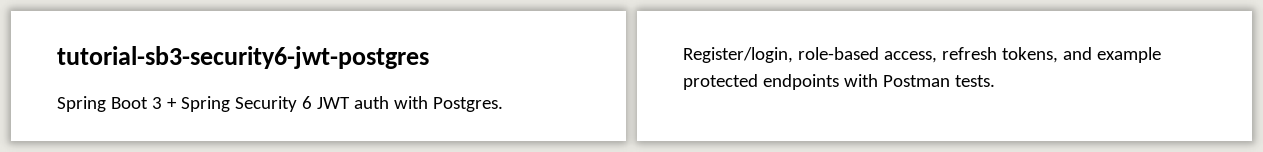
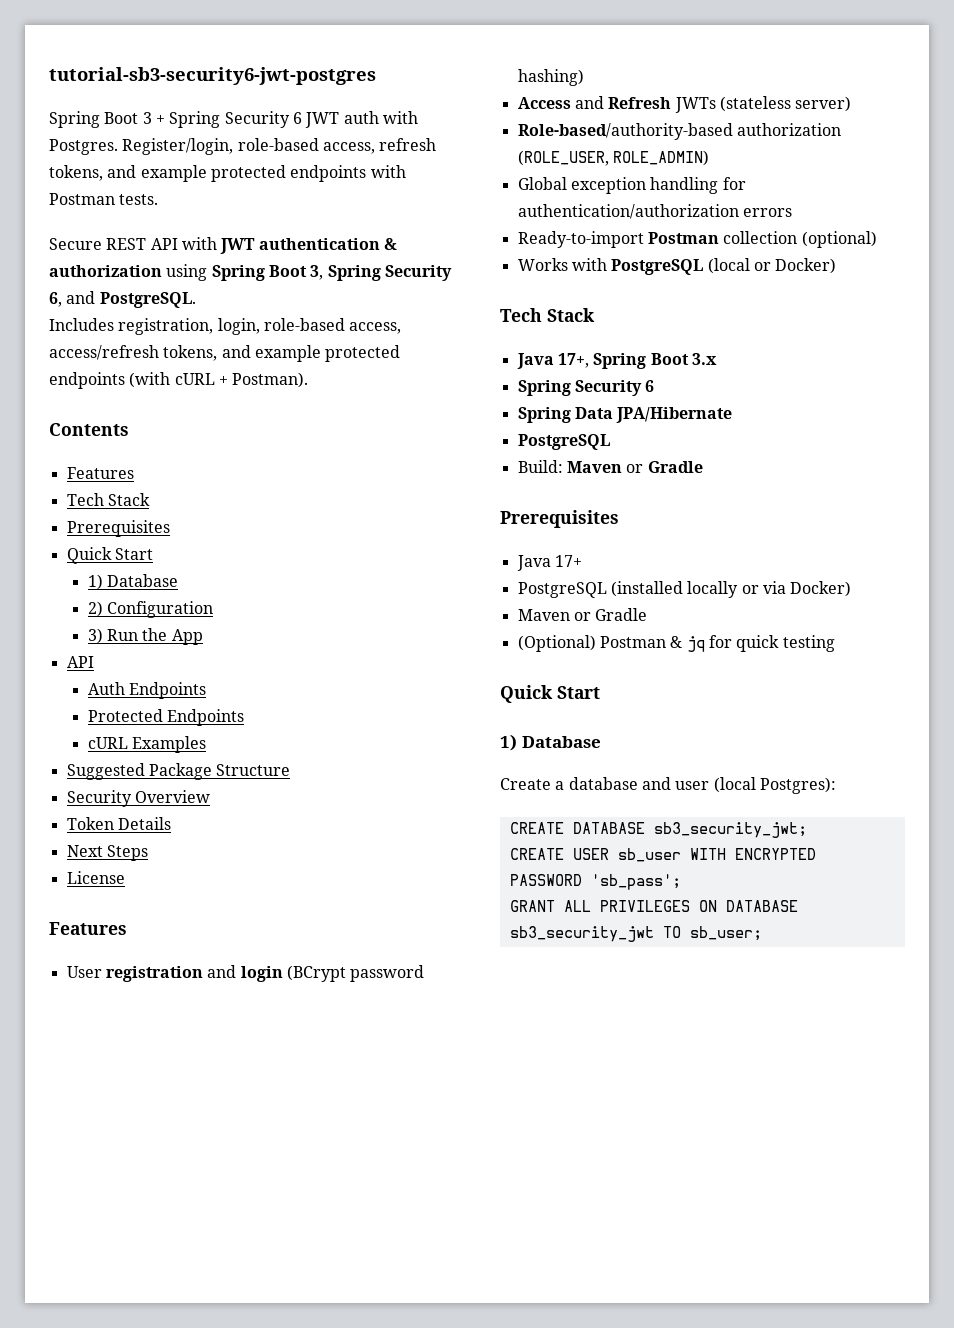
+ Secure REST API with JWT authentication & authorization using Spring Boot 3, Spring Security 6, and PostgreSQL.
+ Includes registration, login, role-based access, access/refresh tokens, and example protected endpoints (with cURL + Postman).
+ Contents
+ Features
+ Tech Stack
+ Prerequisites
+ Quick Start
+ 1) Database
+ 2) Configuration
+ 3) Run the App
+ API
+ Auth Endpoints
+ Protected Endpoints
+ cURL Examples
+ Suggested Package Structure
+ Security Overview
+ Token Details
+ Next Steps
+ License
+ Features
+ User registration and login (BCrypt password hashing)
+ Access and Refresh JWTs (stateless server)
+ Role-based/authority-based authorization (ROLE_USER, ROLE_ADMIN)
+ Global exception handling for authentication/authorization errors
+ Ready-to-import Postman collection (optional)
+ Works with PostgreSQL (local or Docker)
+ Tech Stack
+ Java 17+, Spring Boot 3.x
+ Spring Security 6
+ Spring Data JPA/Hibernate
+ PostgreSQL
+ Build: Maven or Gradle
+ Prerequisites
+ Java 17+
+ PostgreSQL (installed locally or via Docker)
+ Maven or Gradle
+ (Optional) Postman & jq for quick testing
+ Quick Start
+ 1) Database
+ Create a database and user (local Postgres):
+ CREATE DATABASE sb3_security_jwt;
+ CREATE USER sb_user WITH ENCRYPTED PASSWORD 'sb_pass';
+ GRANT ALL PRIVILEGES ON DATABASE sb3_security_jwt TO sb_user;

